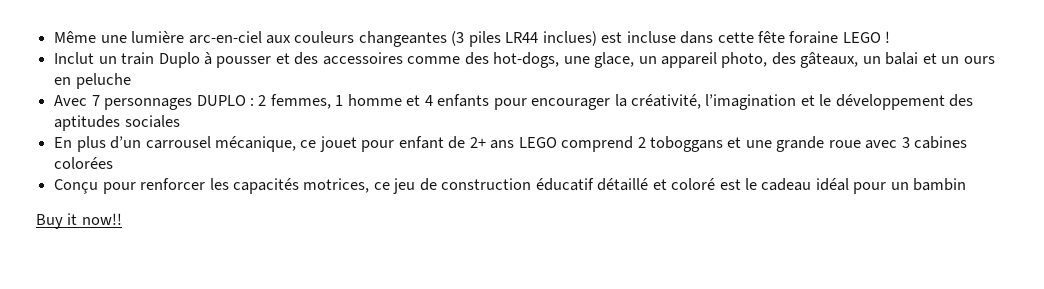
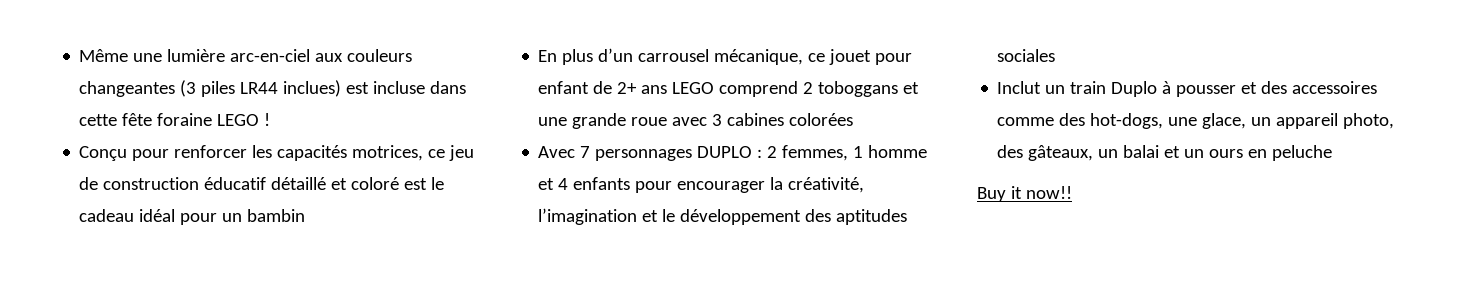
+ Conçu pour renforcer les capacités motrices, ce jeu de construction éducatif détaillé et coloré est le cadeau idéal pour un bambin
+ En plus d’un carrousel mécanique, ce jouet pour enfant de 2+ ans LEGO comprend 2 toboggans et une grande roue avec 3 cabines colorées
+ Avec 7 personnages DUPLO : 2 femmes, 1 homme et 4 enfants pour encourager la créativité, l’imagination et le développement des aptitudes sociales
- Avec 7 personnages DUPLO : 2 femmes, 1 homme et 4 enfants pour encourager la créativité, l’imagination et le développement des aptitudes sociales
- En plus d’un carrousel mécanique, ce jouet pour enfant de 2+ ans LEGO comprend 2 toboggans et une grande roue avec 3 cabines colorées
- Conçu pour renforcer les capacités motrices, ce jeu de construction éducatif détaillé et coloré est le cadeau idéal pour un bambin

